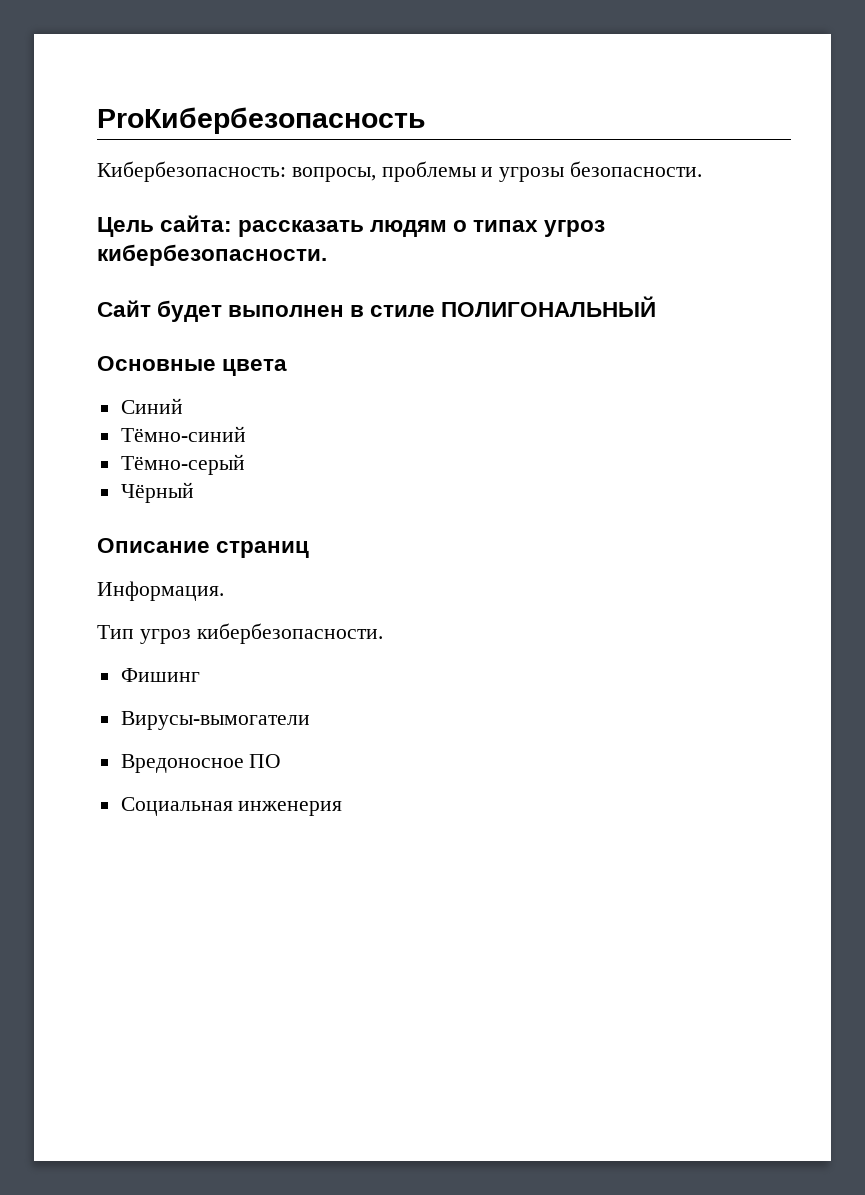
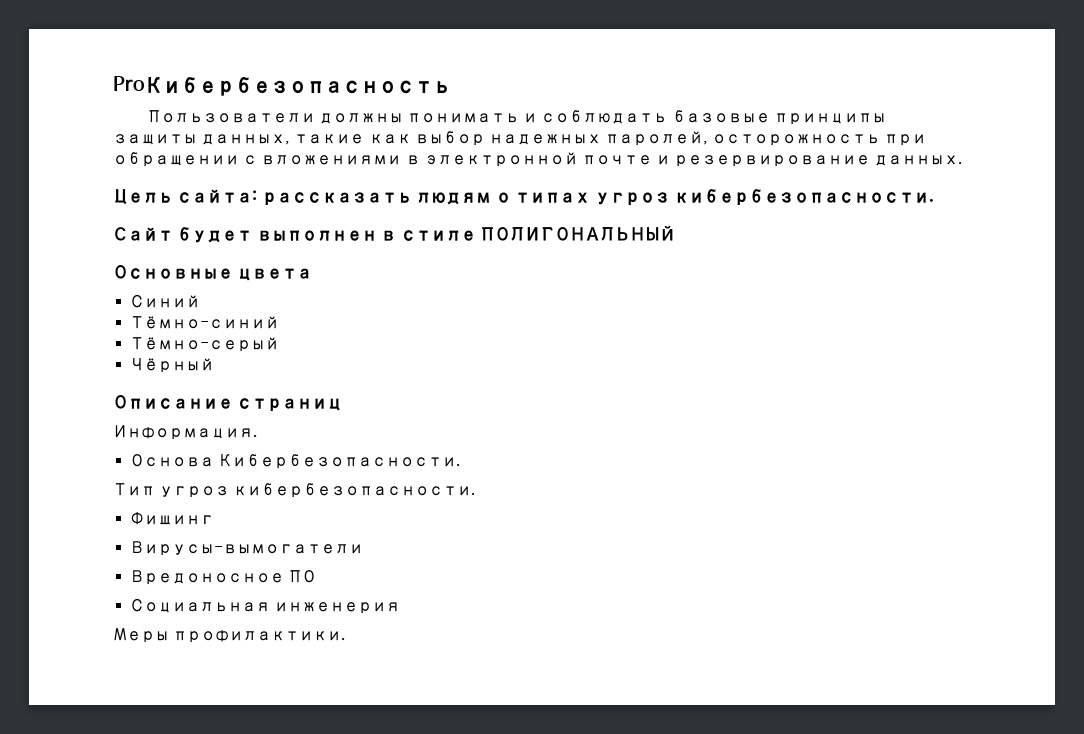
- Кибербезопасность: вопросы, проблемы и угрозы безопасности.
+ Пользователи должны понимать и соблюдать базовые принципы защиты данных, такие как выбор надежных паролей, осторожность при обращении с вложениями в электронной почте и резервирование данных.
+ Основа Кибербезопасности.
+ Меры профилактики.

